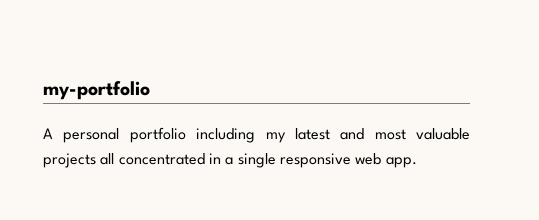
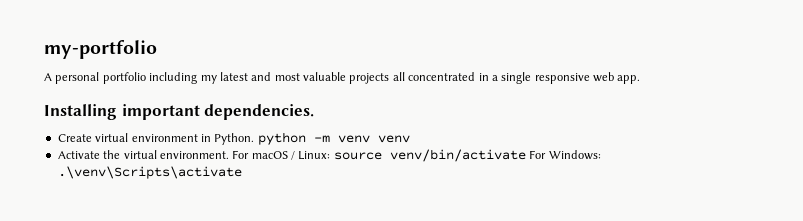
+ Installing important dependencies.
+ Create virtual environment in Python. python -m venv venv
+ Activate the virtual environment. For macOS / Linux: source venv/bin/activate For Windows: .\venv\Scripts\activate

